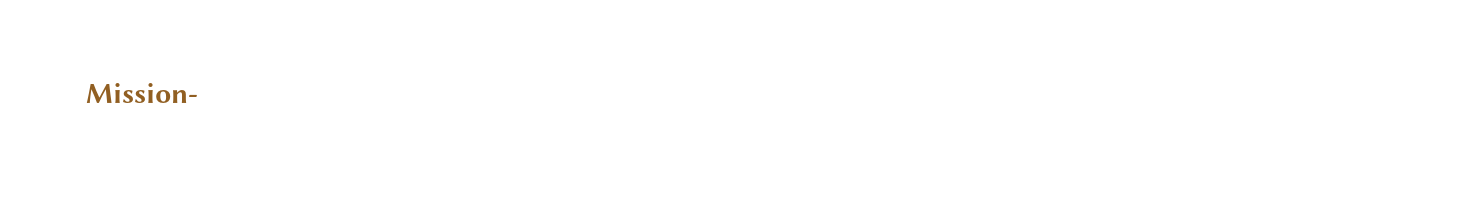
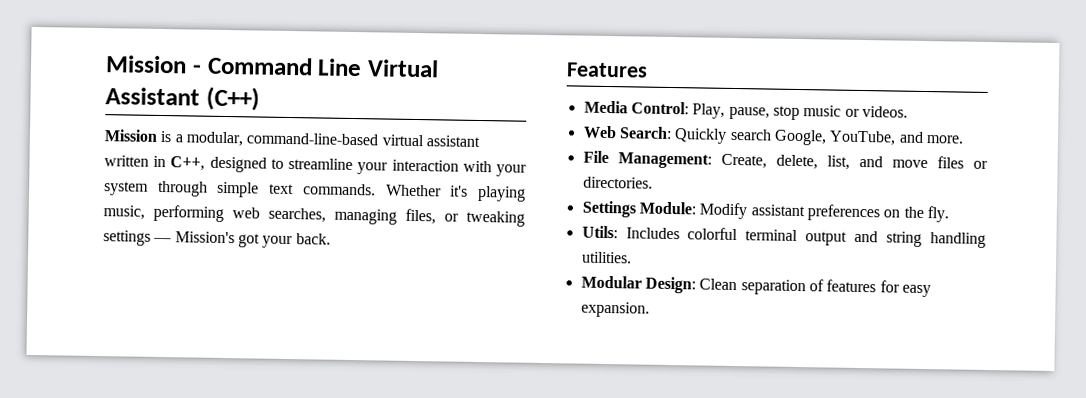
- Mission-
+ Mission - Command Line Virtual Assistant (C++)
+ Mission is a modular, command-line-based virtual assistant written in C++, designed to streamline your interaction with your system through simple text commands. Whether it's playing music, performing web searches, managing files, or tweaking settings — Mission's got your back.
+ Features
+ Media Control: Play, pause, stop music or videos.
+ Web Search: Quickly search Google, YouTube, and more.
+ File Management: Create, delete, list, and move files or directories.
+ Settings Module: Modify assistant preferences on the fly.
+ Utils: Includes colorful terminal output and string handling utilities.
+ Modular Design: Clean separation of features for easy expansion.

